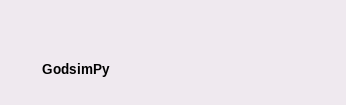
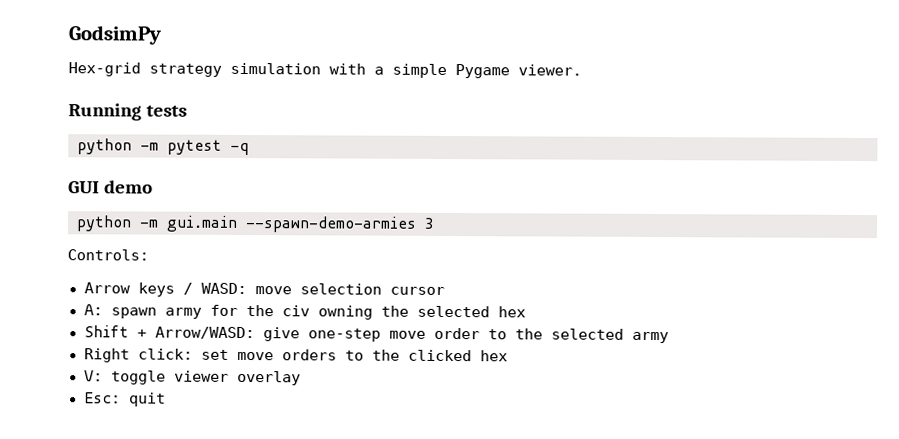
+ Hex-grid strategy simulation with a simple Pygame viewer.
+ Running tests
+ python -m pytest -q
+ GUI demo
+ python -m gui.main --spawn-demo-armies 3
+ Controls:
+ Arrow keys / WASD: move selection cursor
+ A: spawn army for the civ owning the selected hex
+ Shift + Arrow/WASD: give one-step move order to the selected army
+ Right click: set move orders to the clicked hex
+ V: toggle viewer overlay
+ Esc: quit

